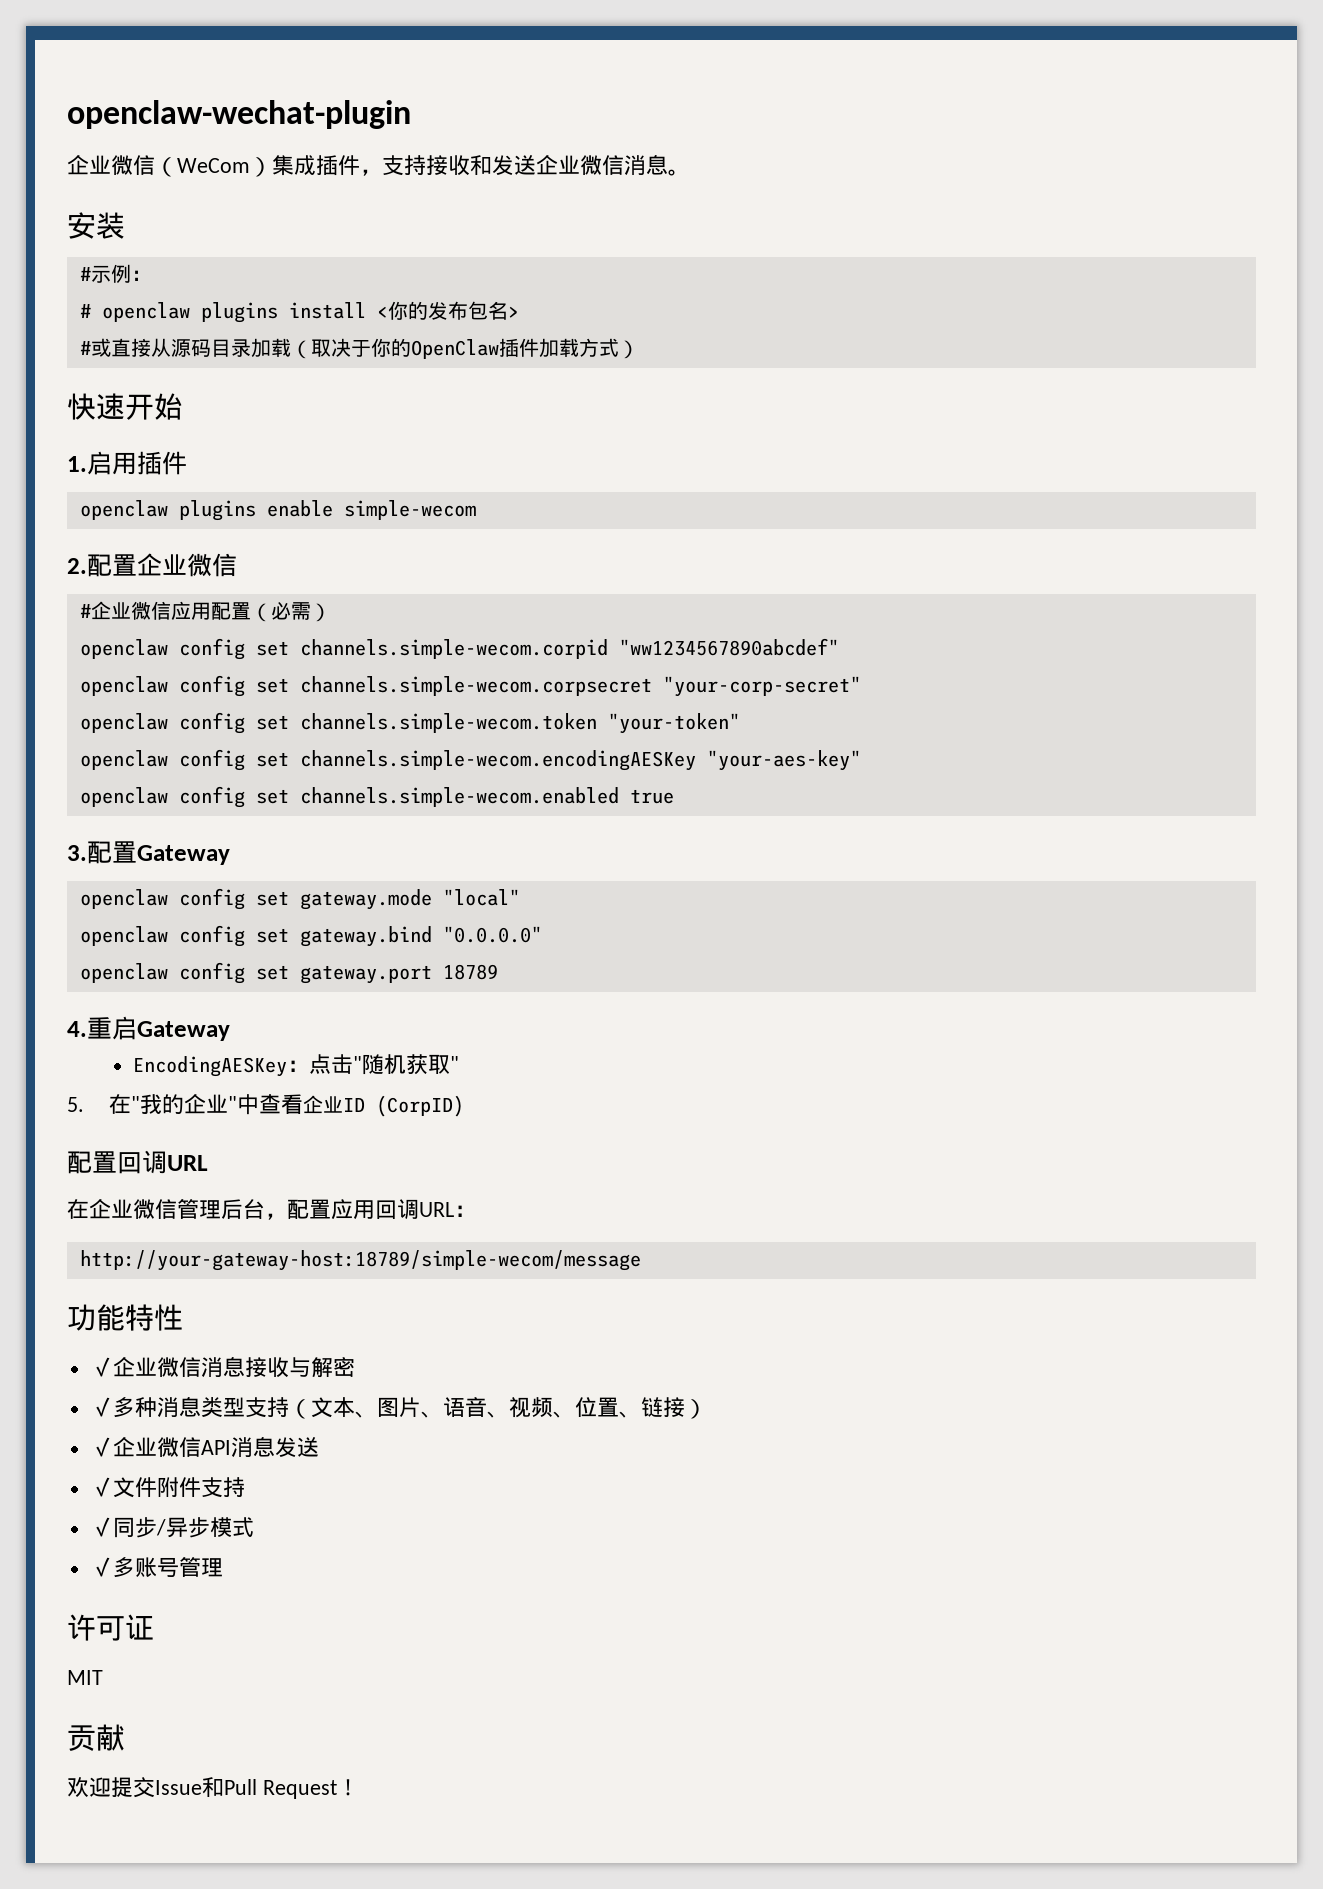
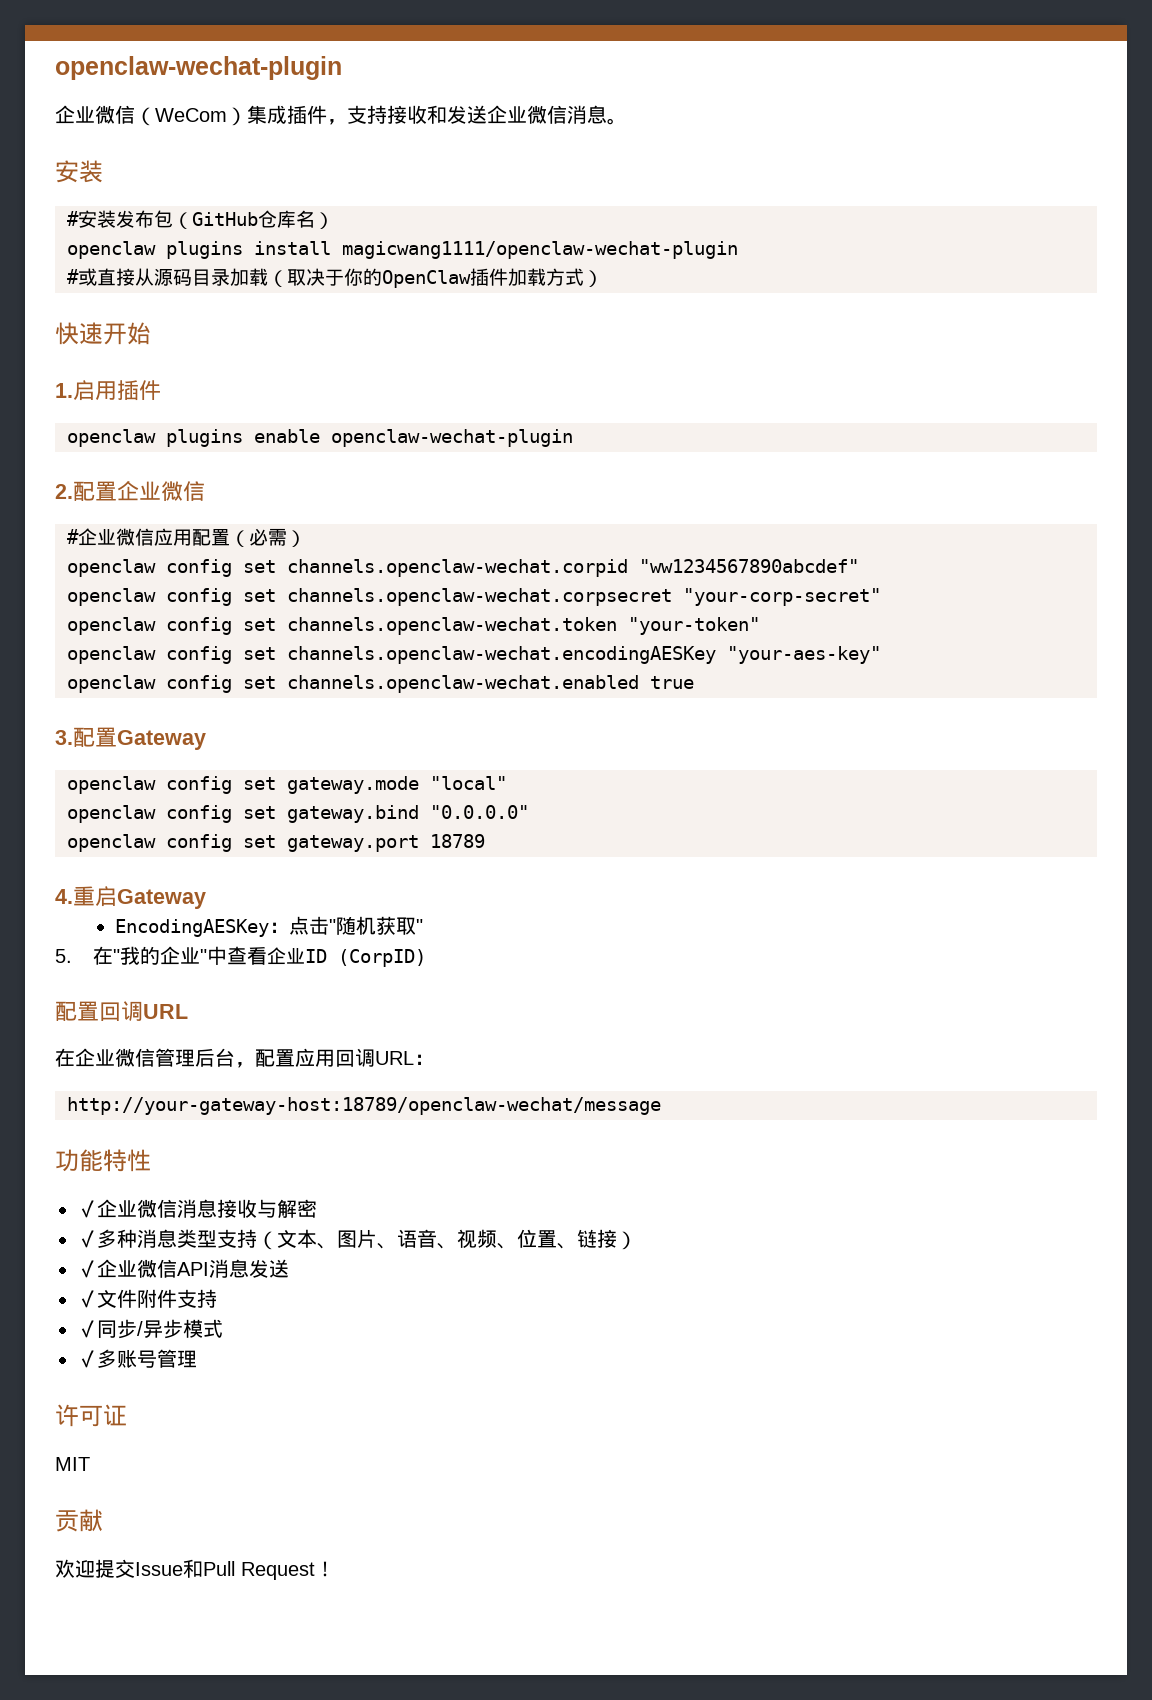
- #示例：
- # openclaw plugins install <你的发布包名>
+ #安装发布包（GitHub仓库名）
+ openclaw plugins install magicwang1111/openclaw-wechat-plugin
- openclaw plugins enable simple-wecom
+ openclaw plugins enable openclaw-wechat-plugin
- openclaw config set channels.simple-wecom.corpid "ww1234567890abcdef"
+ openclaw config set channels.openclaw-wechat.corpid "ww1234567890abcdef"
- openclaw config set channels.simple-wecom.corpsecret "your-corp-secret"
+ openclaw config set channels.openclaw-wechat.corpsecret "your-corp-secret"
- openclaw config set channels.simple-wecom.token "your-token"
+ openclaw config set channels.openclaw-wechat.token "your-token"
- openclaw config set channels.simple-wecom.encodingAESKey "your-aes-key"
+ openclaw config set channels.openclaw-wechat.encodingAESKey "your-aes-key"
- openclaw config set channels.simple-wecom.enabled true
+ openclaw config set channels.openclaw-wechat.enabled true
- http://your-gateway-host:18789/simple-wecom/message
+ http://your-gateway-host:18789/openclaw-wechat/message

